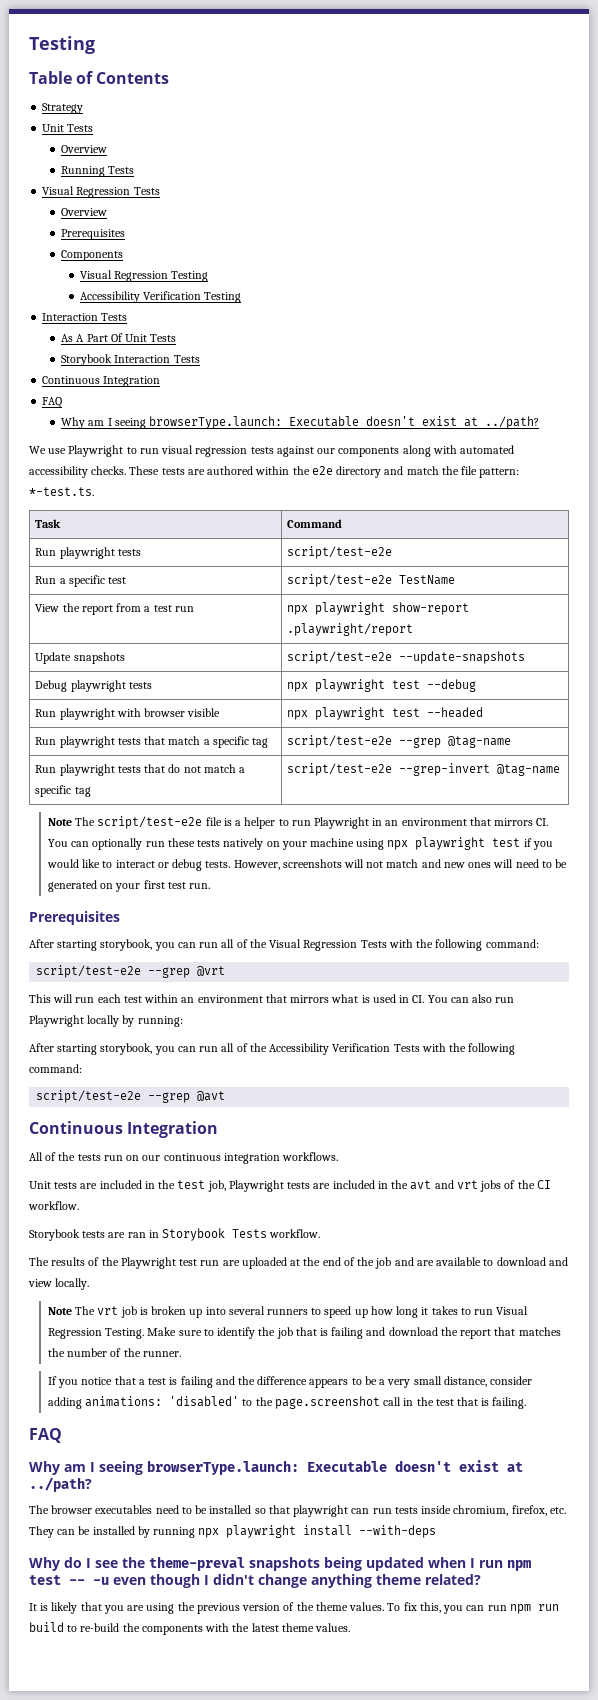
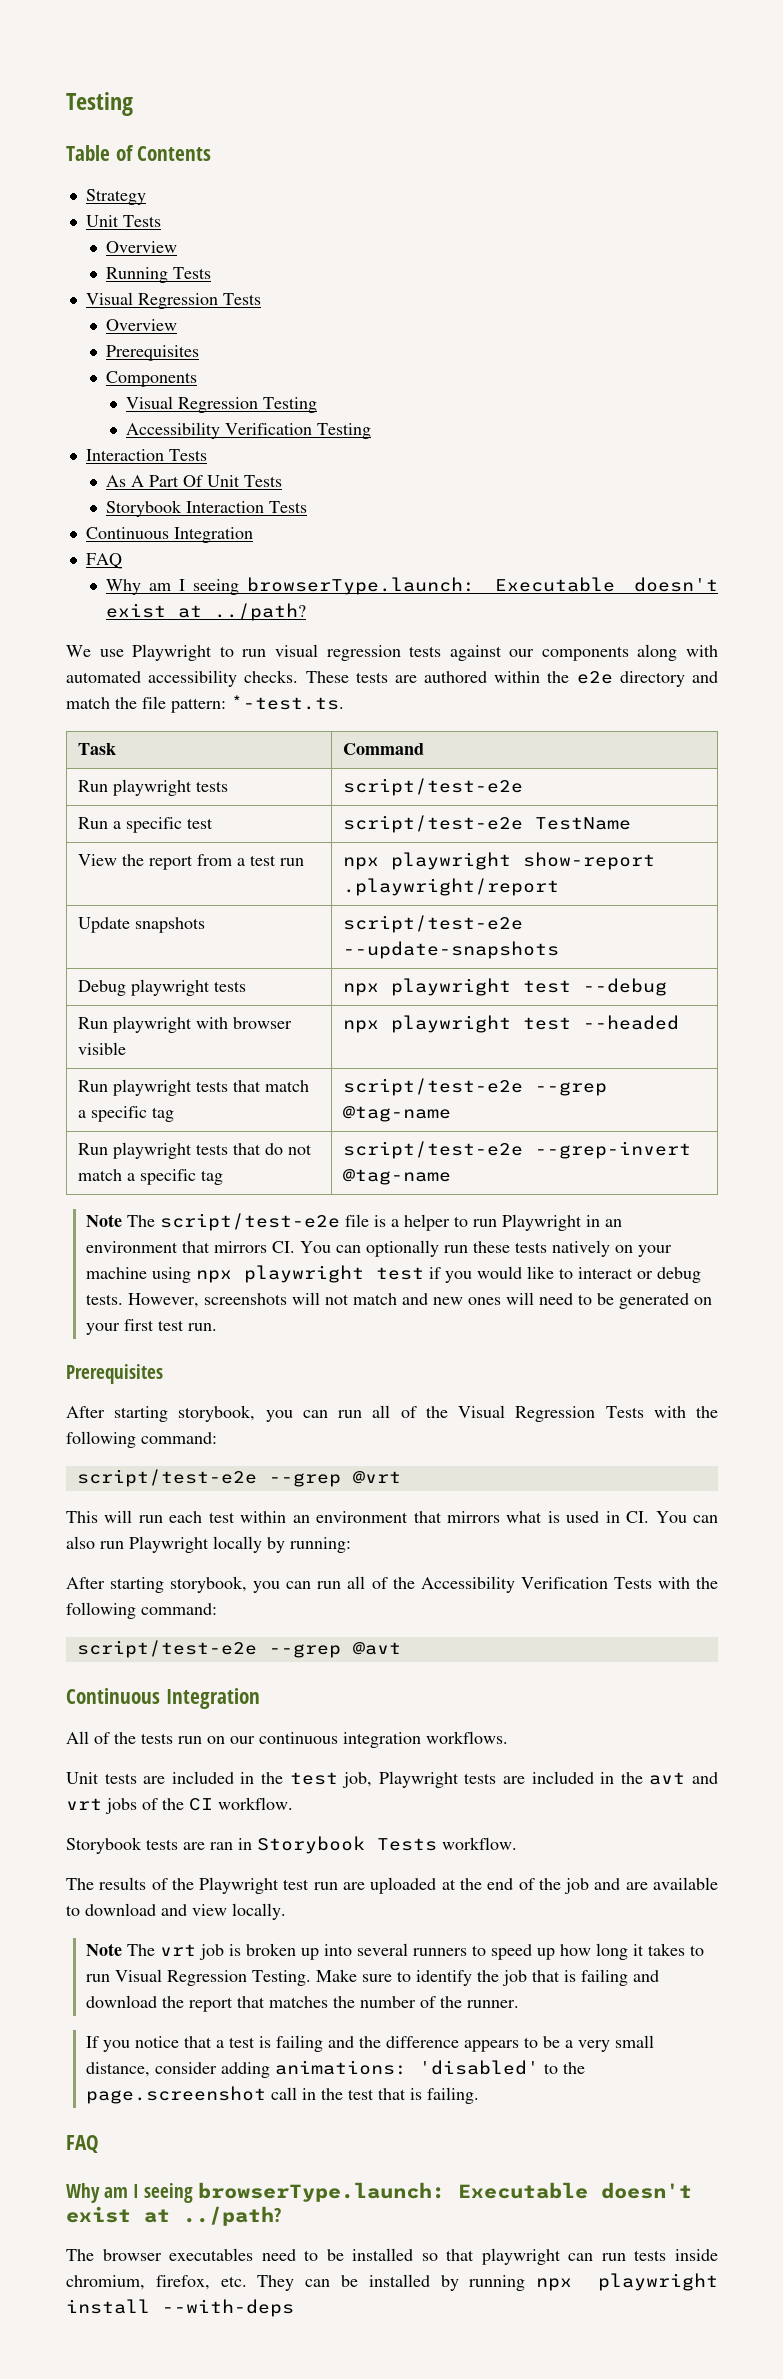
- Why do I see the theme-preval snapshots being updated when I run npm test -- -u even though I didn't change anything theme related?
- It is likely that you are using the previous version of the theme values. To fix this, you can run npm run build to re-build the components with the latest theme values.

